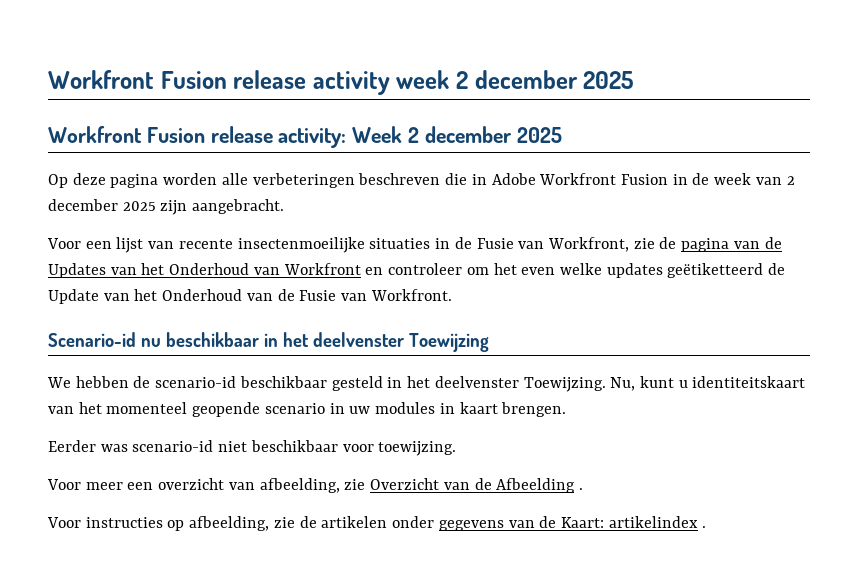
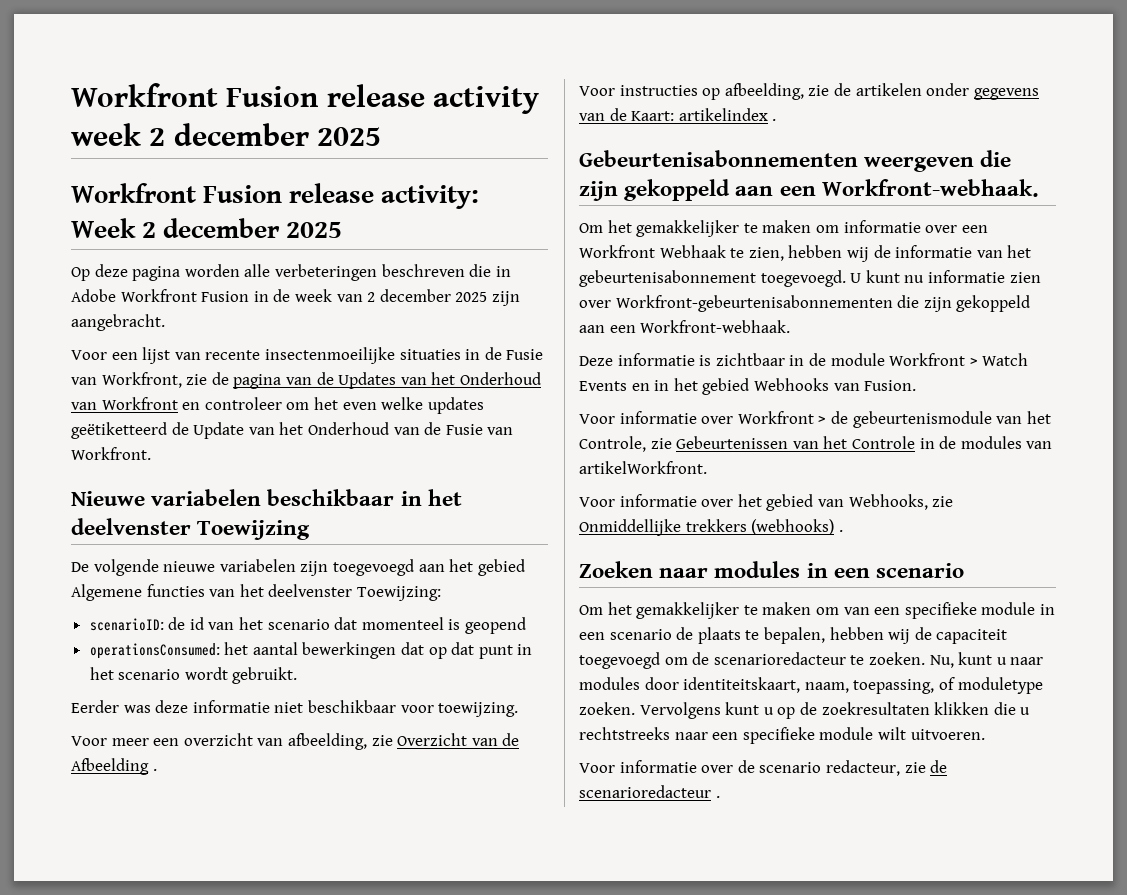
- Scenario-id nu beschikbaar in het deelvenster Toewijzing
+ Nieuwe variabelen beschikbaar in het deelvenster Toewijzing
- We hebben de scenario-id beschikbaar gesteld in het deelvenster Toewijzing. Nu, kunt u identiteitskaart van het momenteel geopende scenario in uw modules in kaart brengen.
+ De volgende nieuwe variabelen zijn toegevoegd aan het gebied Algemene functies van het deelvenster Toewijzing:
+ scenarioID: de id van het scenario dat momenteel is geopend
+ operationsConsumed: het aantal bewerkingen dat op dat punt in het scenario wordt gebruikt.
- Eerder was scenario-id niet beschikbaar voor toewijzing.
+ Eerder was deze informatie niet beschikbaar voor toewijzing.
+ Gebeurtenisabonnementen weergeven die zijn gekoppeld aan een Workfront-webhaak.
+ Om het gemakkelijker te maken om informatie over een Workfront Webhaak te zien, hebben wij de informatie van het gebeurtenisabonnement toegevoegd. U kunt nu informatie zien over Workfront-gebeurtenisabonnementen die zijn gekoppeld aan een Workfront-webhaak.
+ Deze informatie is zichtbaar in de module Workfront > Watch Events en in het gebied Webhooks van Fusion.
+ Voor informatie over Workfront > de gebeurtenismodule van het Controle, zie Gebeurtenissen van het Controle in de modules van artikelWorkfront.
+ Voor informatie over het gebied van Webhooks, zie Onmiddellijke trekkers (webhooks) .
+ Zoeken naar modules in een scenario
+ Om het gemakkelijker te maken om van een specifieke module in een scenario de plaats te bepalen, hebben wij de capaciteit toegevoegd om de scenarioredacteur te zoeken. Nu, kunt u naar modules door identiteitskaart, naam, toepassing, of moduletype zoeken. Vervolgens kunt u op de zoekresultaten klikken die u rechtstreeks naar een specifieke module wilt uitvoeren.
+ Voor informatie over de scenario redacteur, zie de scenarioredacteur .

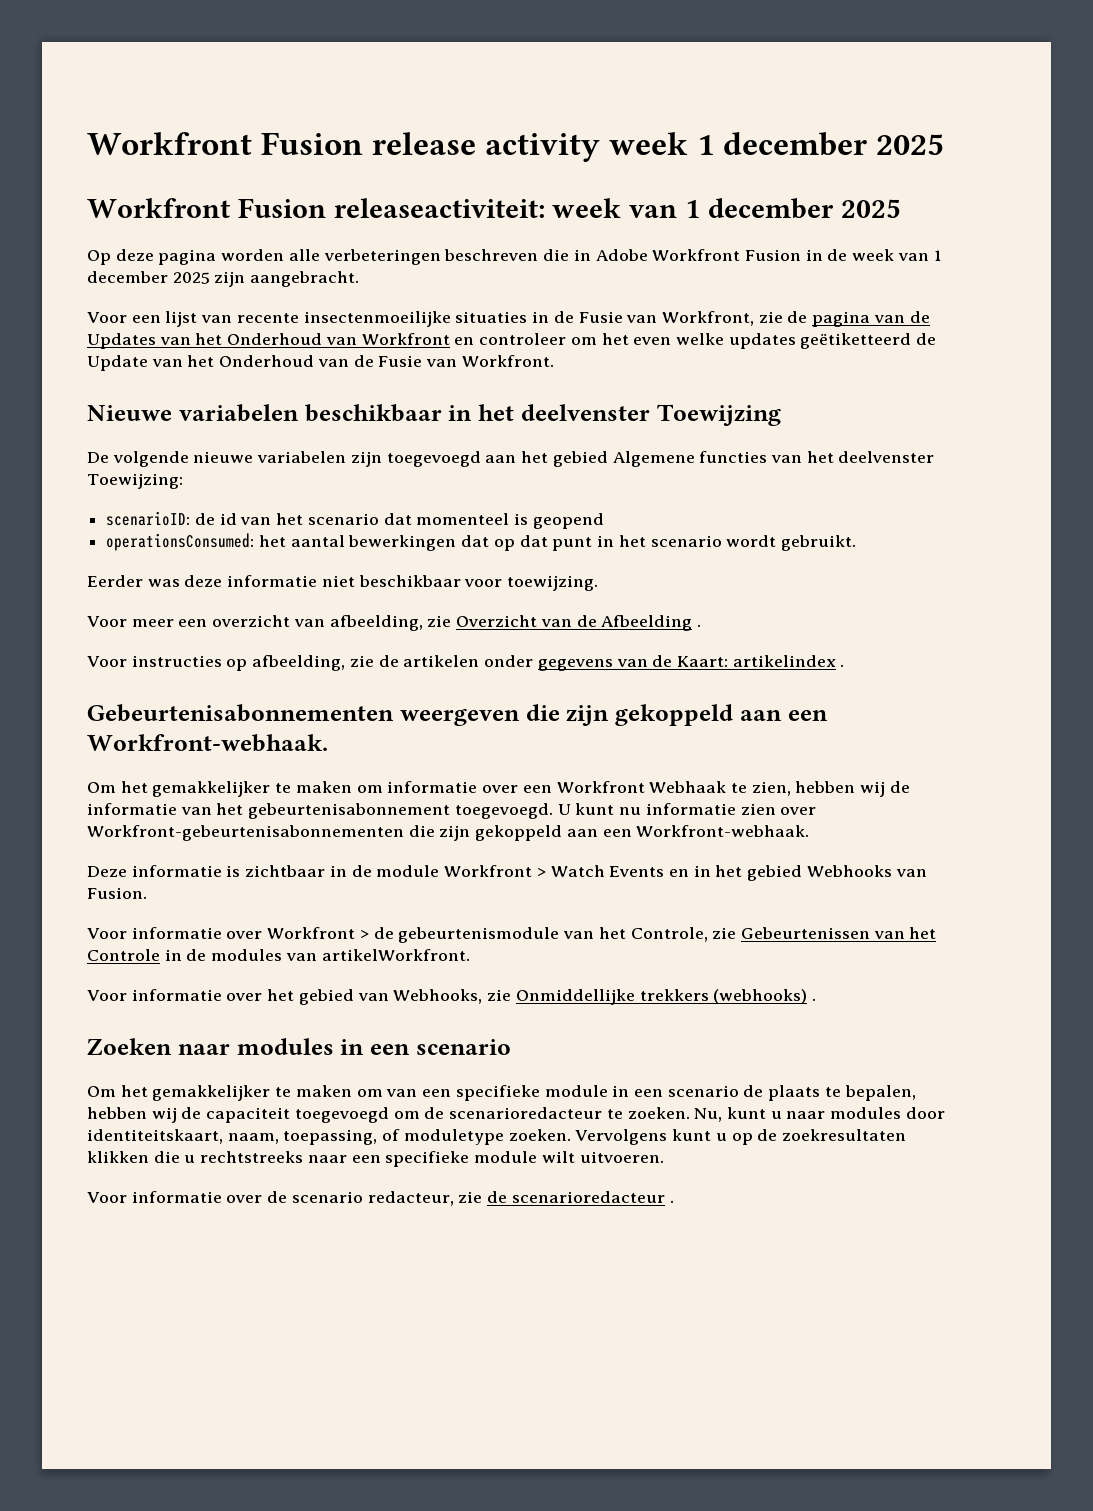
- Workfront Fusion release activity week 2 december 2025
+ Workfront Fusion release activity week 1 december 2025
- Workfront Fusion release activity: Week 2 december 2025
+ Workfront Fusion releaseactiviteit: week van 1 december 2025
- Op deze pagina worden alle verbeteringen beschreven die in Adobe Workfront Fusion in de week van 2 december 2025 zijn aangebracht.
+ Op deze pagina worden alle verbeteringen beschreven die in Adobe Workfront Fusion in de week van 1 december 2025 zijn aangebracht.

